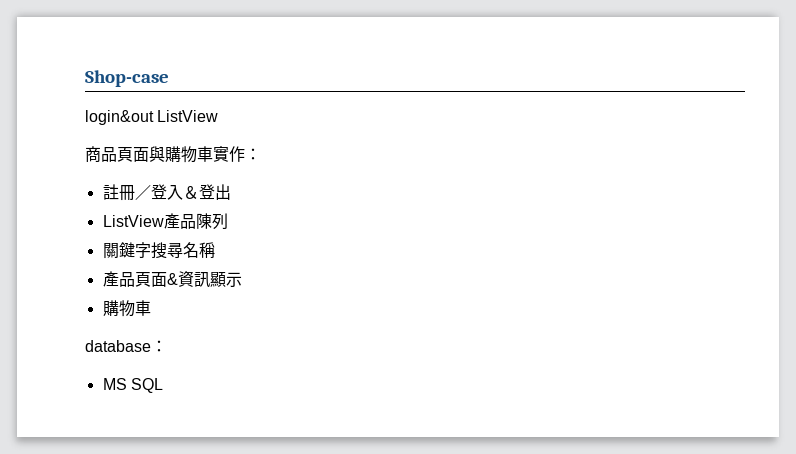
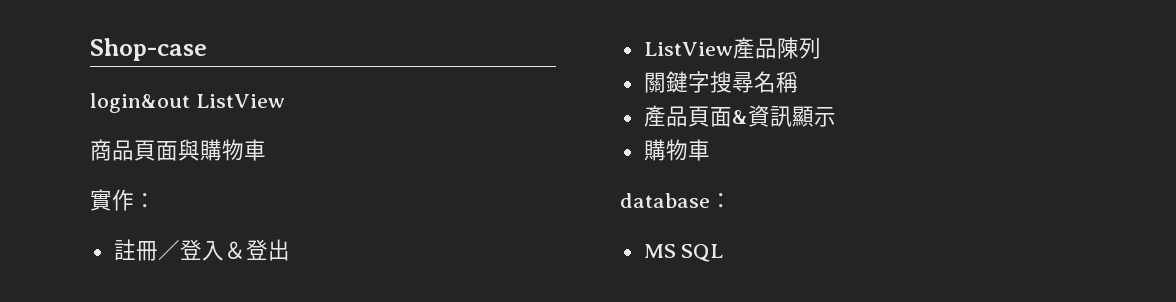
- 商品頁面與購物車實作：
+ 商品頁面與購物車
+ 實作：

